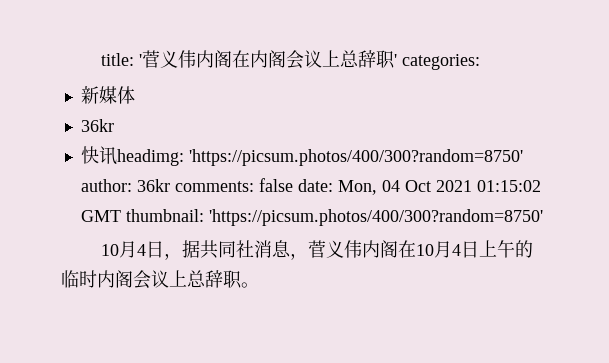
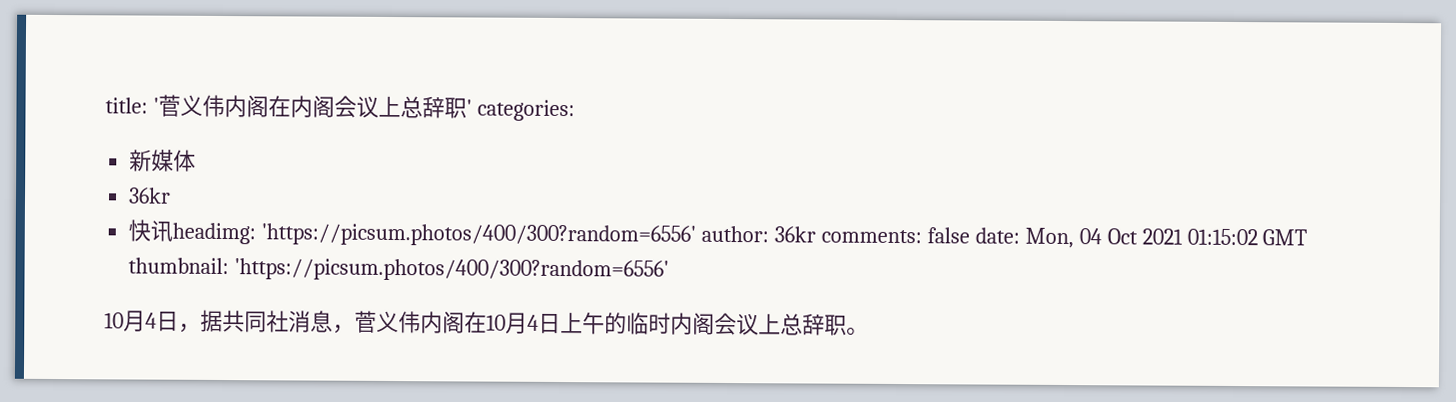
- 快讯headimg: 'https://picsum.photos/400/300?random=8750' author: 36kr comments: false date: Mon, 04 Oct 2021 01:15:02 GMT thumbnail: 'https://picsum.photos/400/300?random=8750'
+ 快讯headimg: 'https://picsum.photos/400/300?random=6556' author: 36kr comments: false date: Mon, 04 Oct 2021 01:15:02 GMT thumbnail: 'https://picsum.photos/400/300?random=6556'

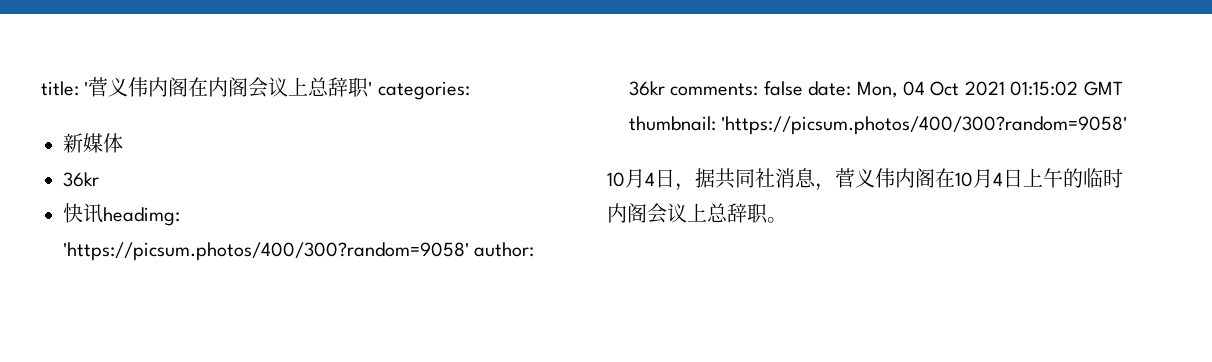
- 快讯headimg: 'https://picsum.photos/400/300?random=6556' author: 36kr comments: false date: Mon, 04 Oct 2021 01:15:02 GMT thumbnail: 'https://picsum.photos/400/300?random=6556'
+ 快讯headimg: 'https://picsum.photos/400/300?random=9058' author: 36kr comments: false date: Mon, 04 Oct 2021 01:15:02 GMT thumbnail: 'https://picsum.photos/400/300?random=9058'

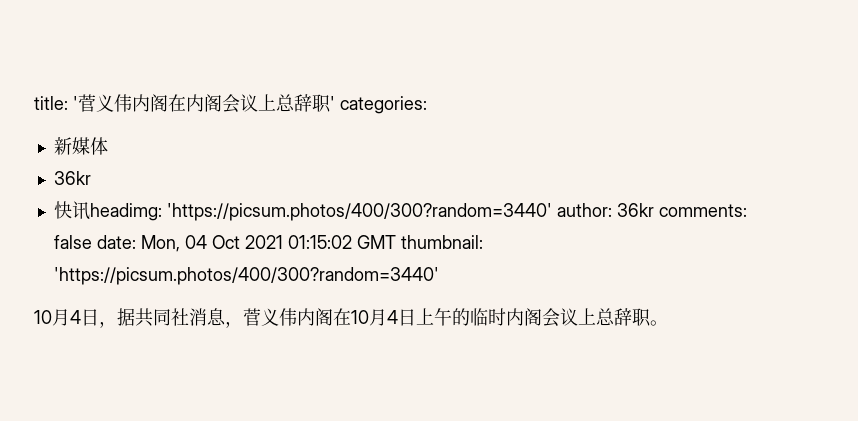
- 快讯headimg: 'https://picsum.photos/400/300?random=9058' author: 36kr comments: false date: Mon, 04 Oct 2021 01:15:02 GMT thumbnail: 'https://picsum.photos/400/300?random=9058'
+ 快讯headimg: 'https://picsum.photos/400/300?random=3440' author: 36kr comments: false date: Mon, 04 Oct 2021 01:15:02 GMT thumbnail: 'https://picsum.photos/400/300?random=3440'

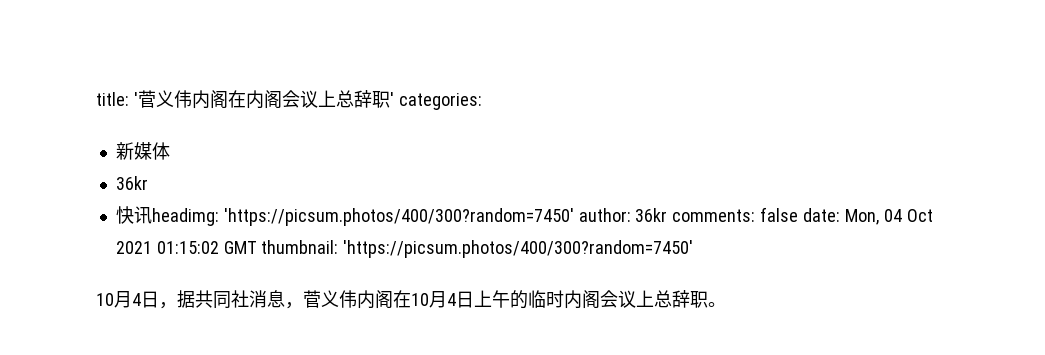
- 快讯headimg: 'https://picsum.photos/400/300?random=3440' author: 36kr comments: false date: Mon, 04 Oct 2021 01:15:02 GMT thumbnail: 'https://picsum.photos/400/300?random=3440'
+ 快讯headimg: 'https://picsum.photos/400/300?random=7450' author: 36kr comments: false date: Mon, 04 Oct 2021 01:15:02 GMT thumbnail: 'https://picsum.photos/400/300?random=7450'

